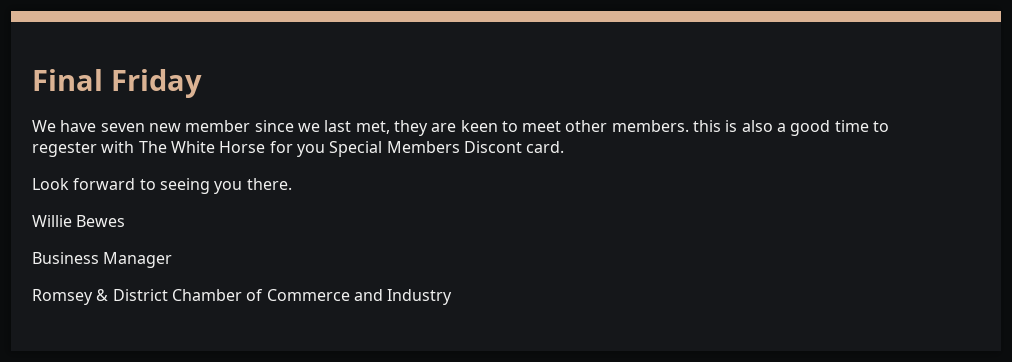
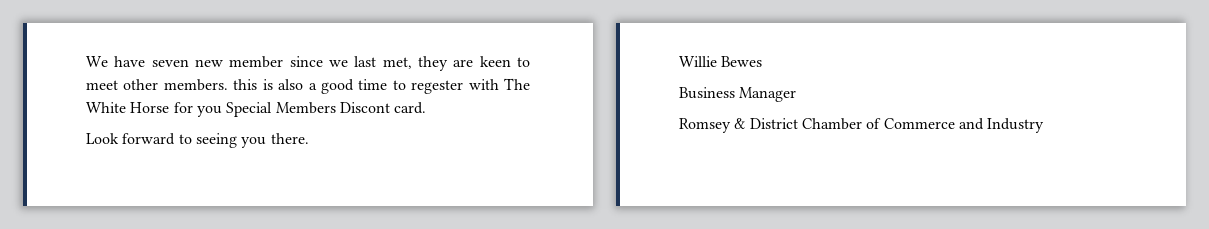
- Final Friday

